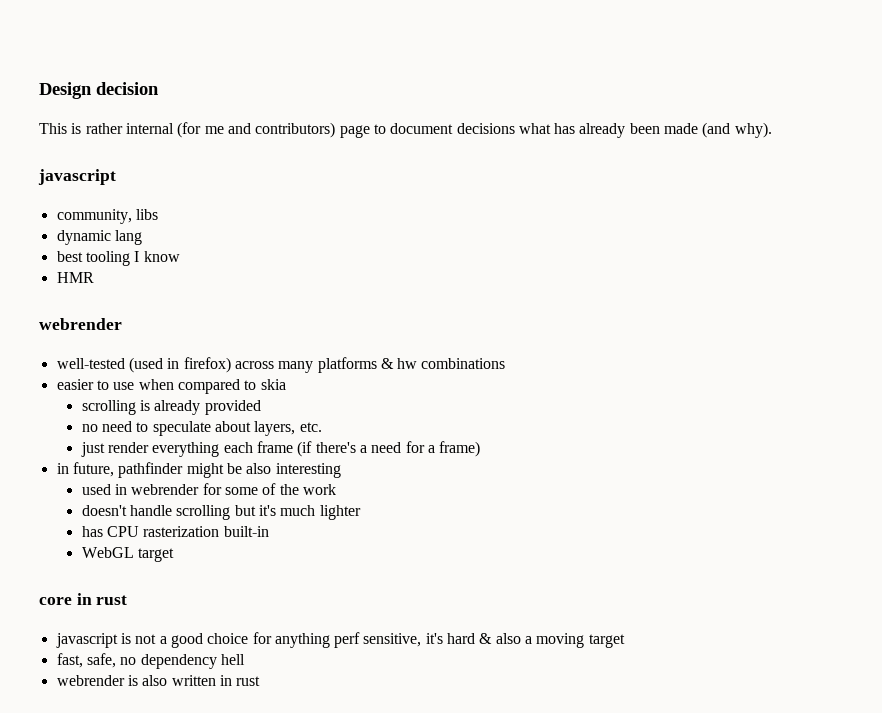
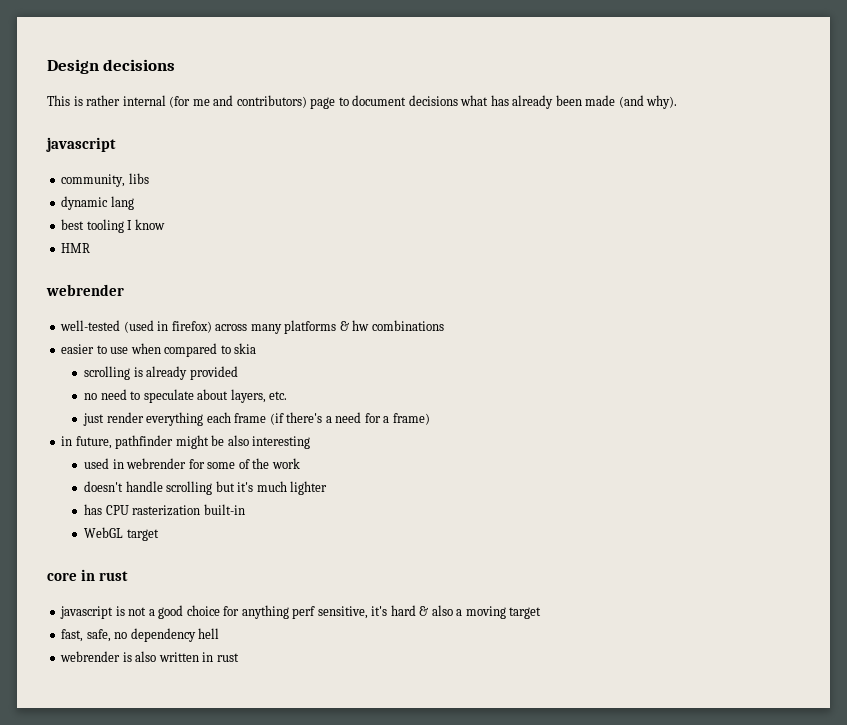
- Design decision
+ Design decisions

